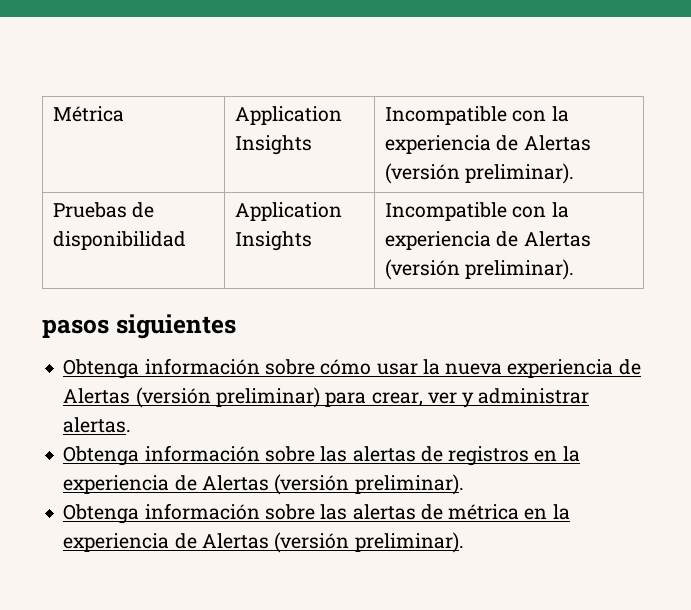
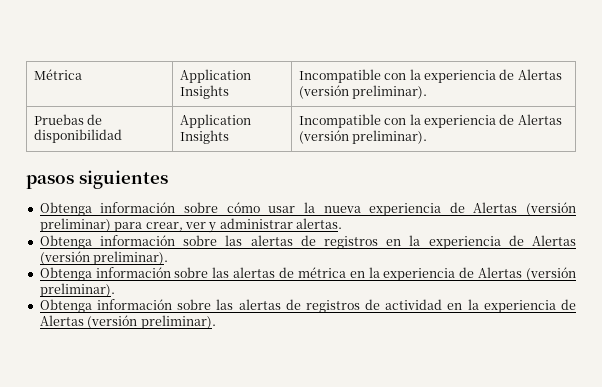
+ Obtenga información sobre las alertas de registros de actividad en la experiencia de Alertas (versión preliminar).

